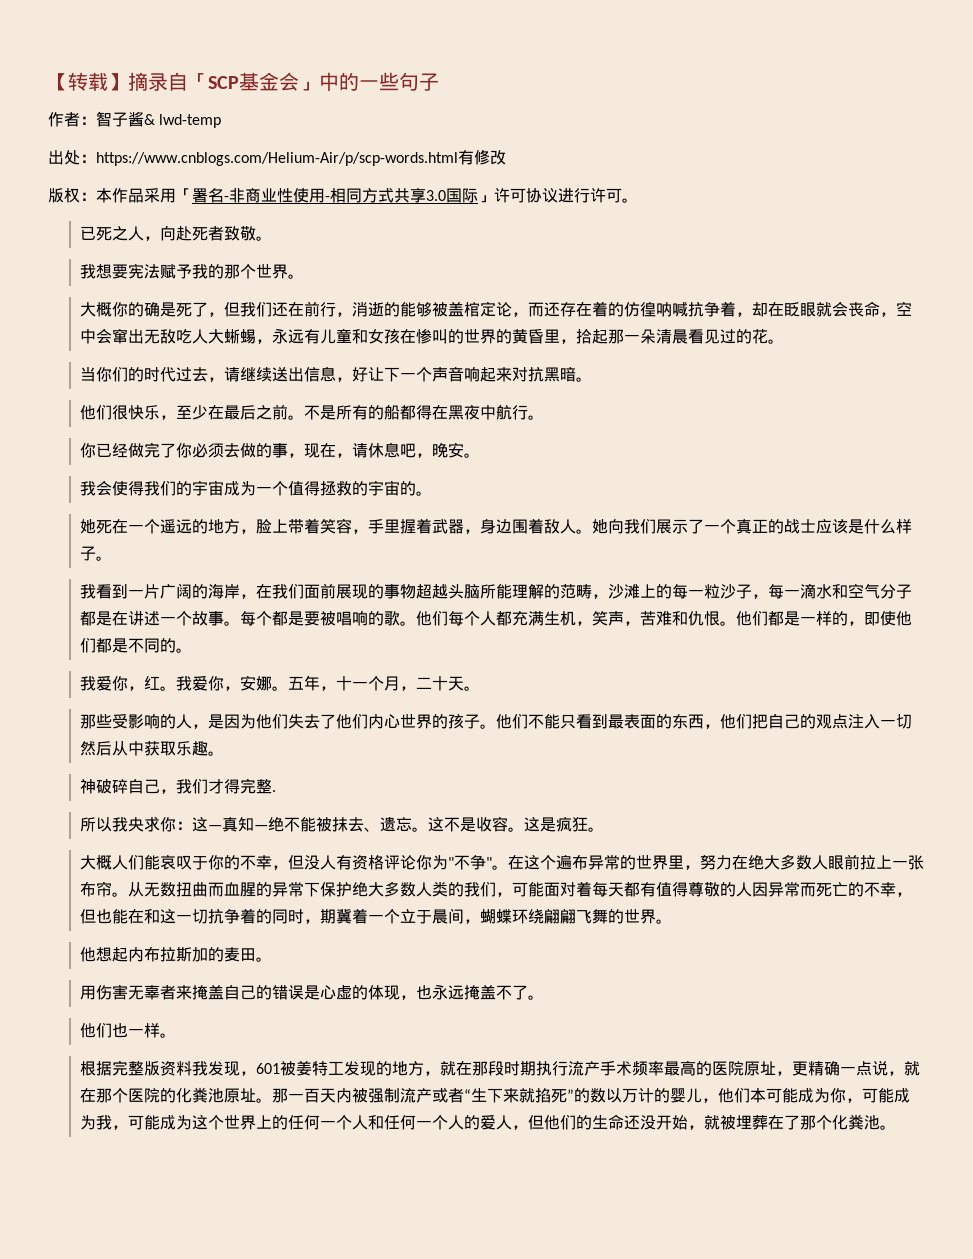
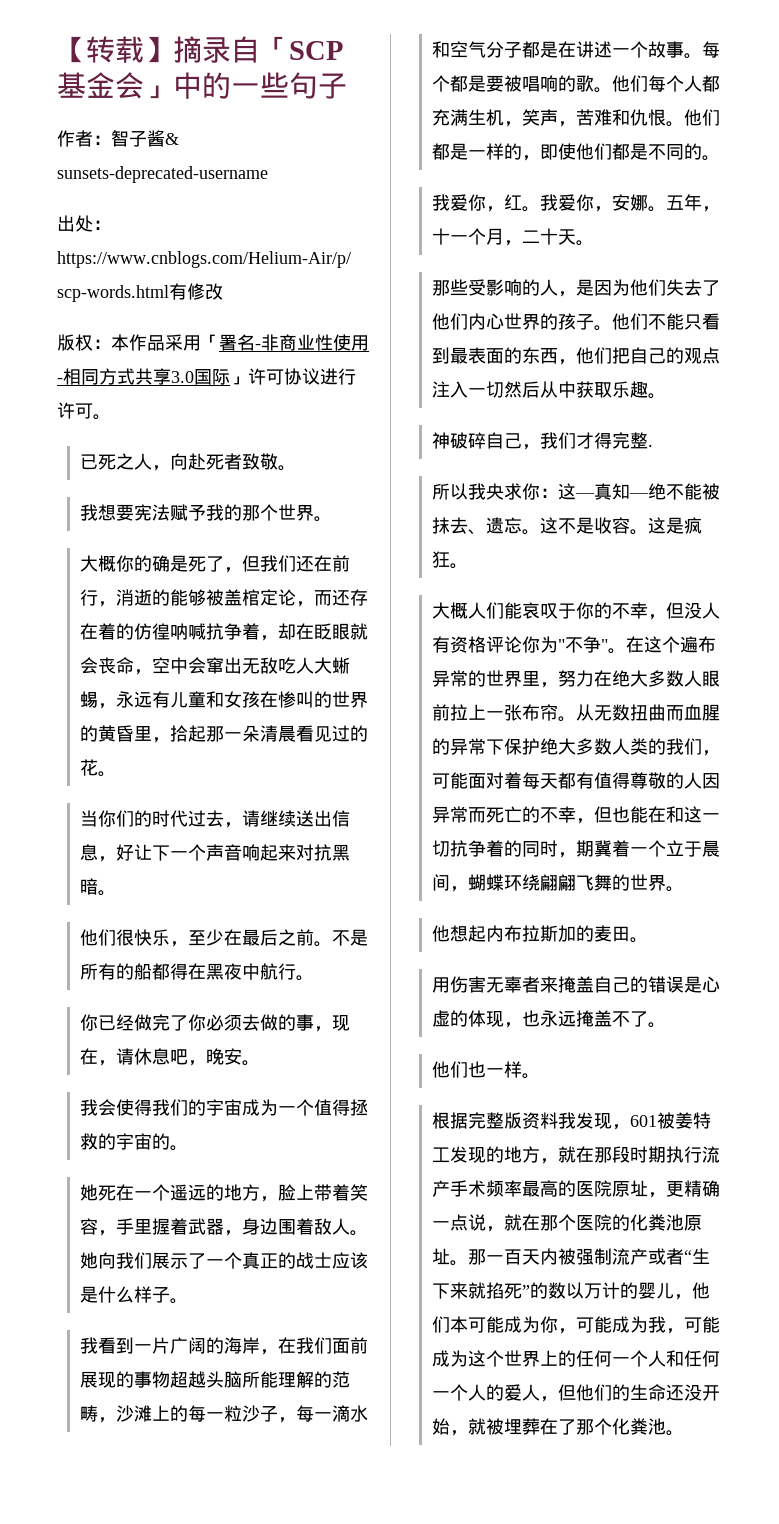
- 作者：智子酱& lwd-temp
+ 作者：智子酱& sunsets-deprecated-username

